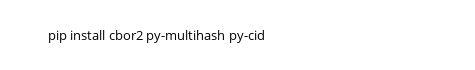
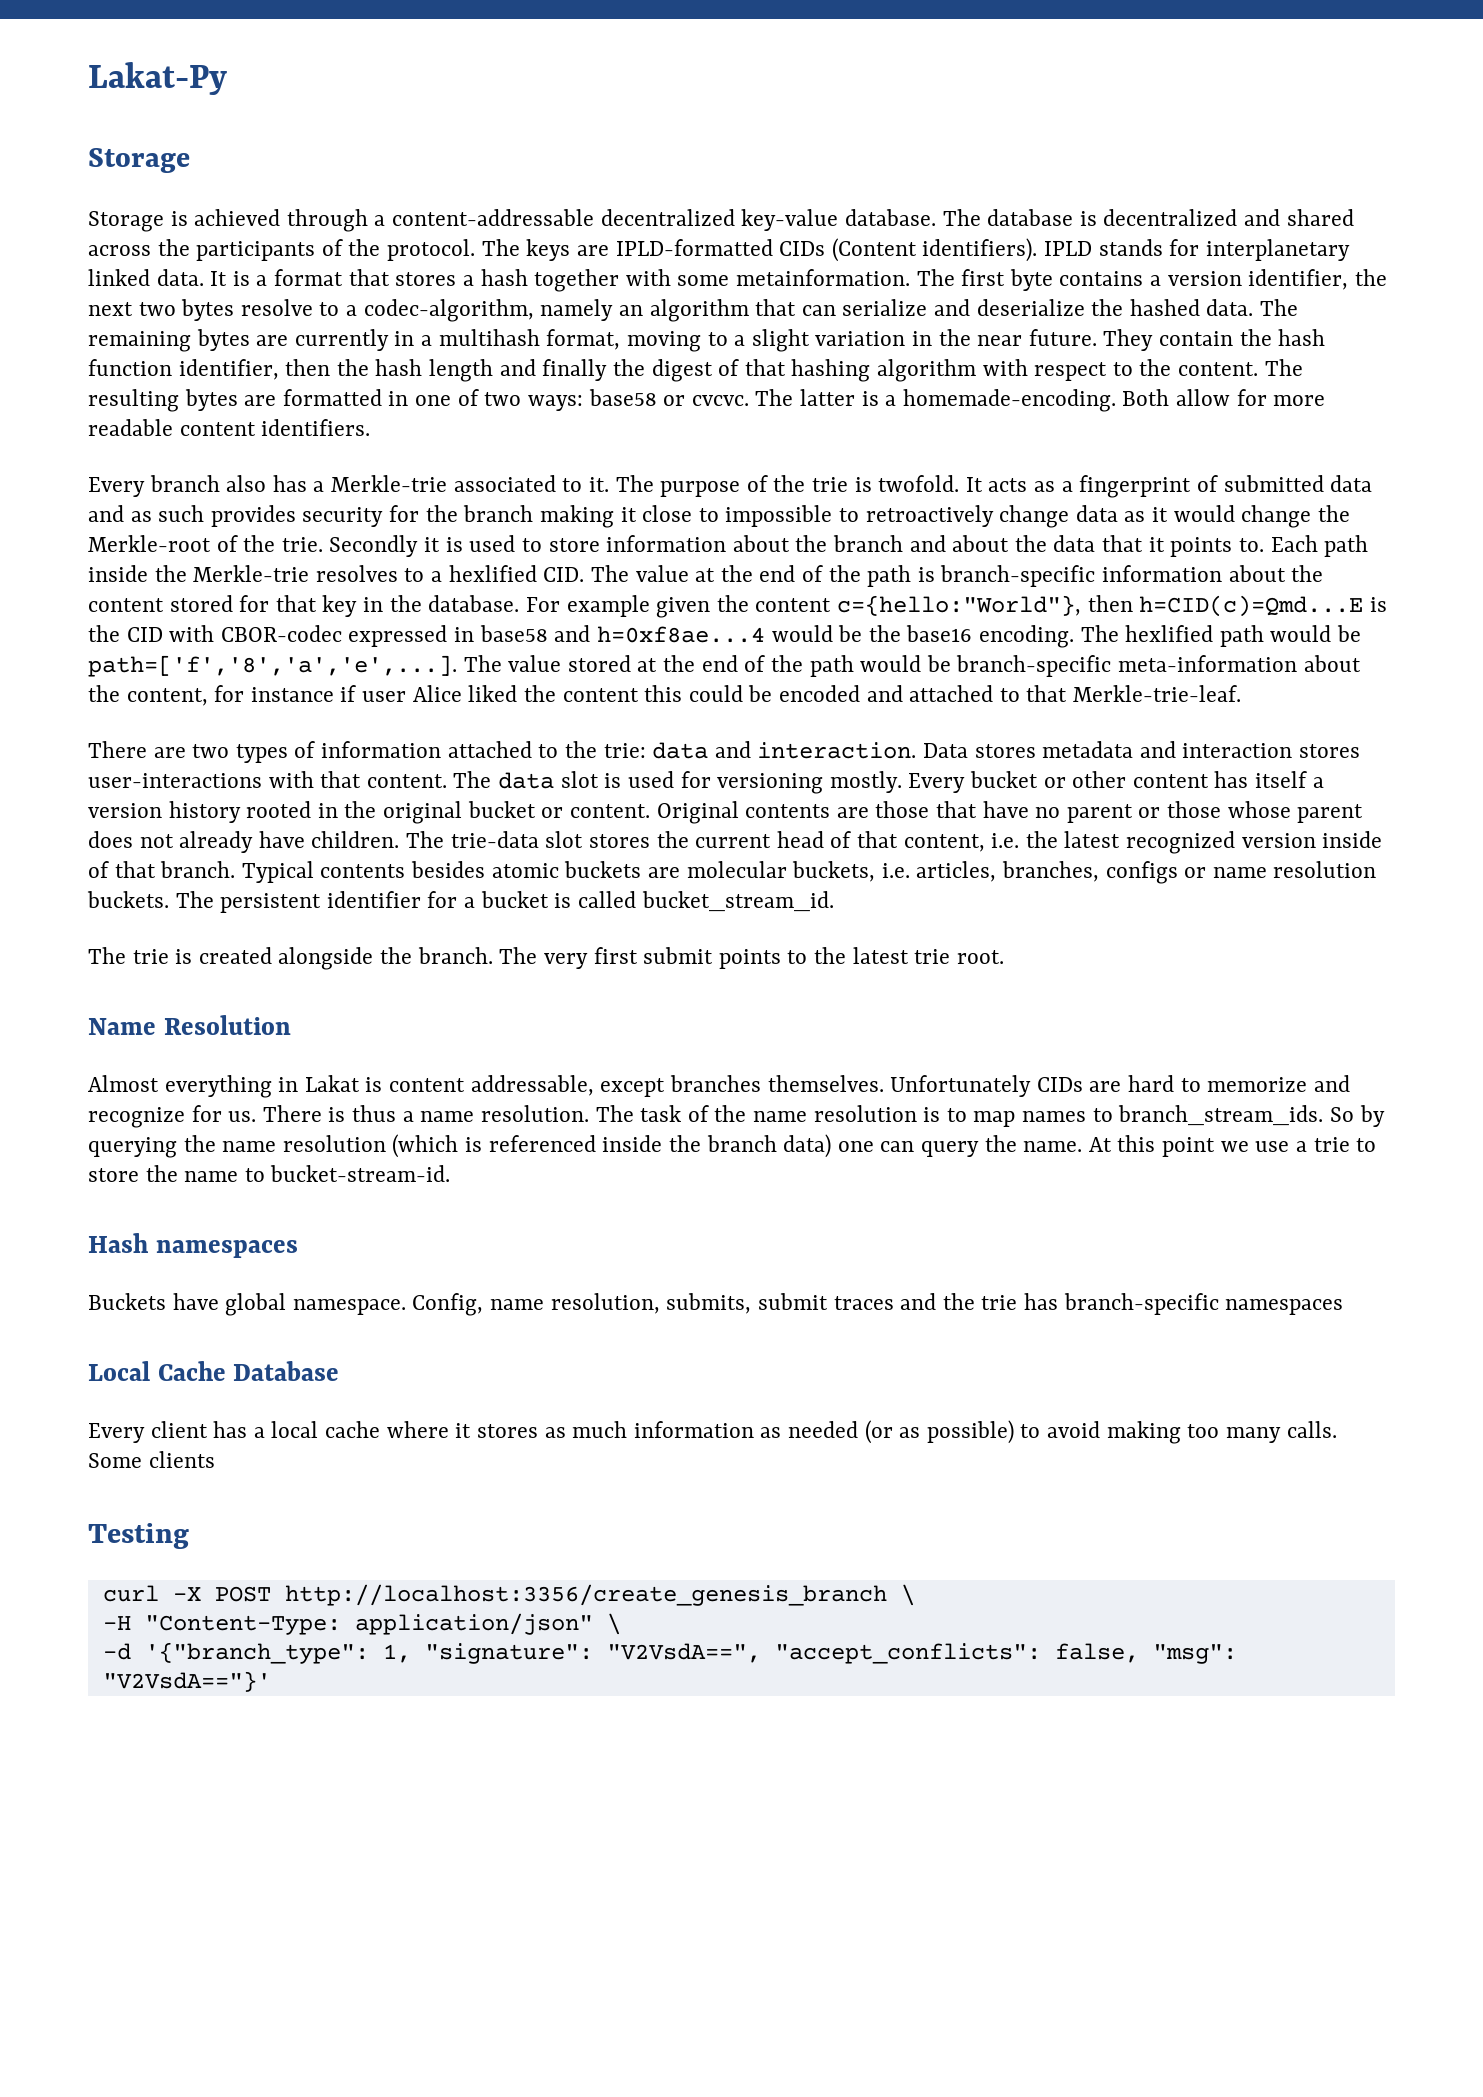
- pip install cbor2 py-multihash py-cid
+ Lakat-Py
+ Storage
+ Storage is achieved through a content-addressable decentralized key-value database. The database is decentralized and shared across the participants of the protocol. The keys are IPLD-formatted CIDs (Content identifiers). IPLD stands for interplanetary linked data. It is a format that stores a hash together with some metainformation. The first byte contains a version identifier, the next two bytes resolve to a codec-algorithm, namely an algorithm that can serialize and deserialize the hashed data. The remaining bytes are currently in a multihash format, moving to a slight variation in the near future. They contain the hash function identifier, then the hash length and finally the digest of that hashing algorithm with respect to the content. The resulting bytes are formatted in one of two ways: base58 or cvcvc. The latter is a homemade-encoding. Both allow for more readable content identifiers.
+ Every branch also has a Merkle-trie associated to it. The purpose of the trie is twofold. It acts as a fingerprint of submitted data and as such provides security for the branch making it close to impossible to retroactively change data as it would change the Merkle-root of the trie. Secondly it is used to store information about the branch and about the data that it points to. Each path inside the Merkle-trie resolves to a hexlified CID. The value at the end of the path is branch-specific information about the content stored for that key in the database. For example given the content c={hello:"World"}, then h=CID(c)=Qmd...E is the CID with CBOR-codec expressed in base58 and h=0xf8ae...4 would be the base16 encoding. The hexlified path would be path=['f','8','a','e',...]. The value stored at the end of the path would be branch-specific meta-information about the content, for instance if user Alice liked the content this could be encoded and attached to that Merkle-trie-leaf.
+ There are two types of information attached to the trie: data and interaction. Data stores metadata and interaction stores user-interactions with that content. The data slot is used for versioning mostly. Every bucket or other content has itself a version history rooted in the original bucket or content. Original contents are those that have no parent or those whose parent does not already have children. The trie-data slot stores the current head of that content, i.e. the latest recognized version inside of that branch. Typical contents besides atomic buckets are molecular buckets, i.e. articles, branches, configs or name resolution buckets. The persistent identifier for a bucket is called bucket_stream_id.
+ The trie is created alongside the branch. The very first submit points to the latest trie root.
+ Name Resolution
+ Almost everything in Lakat is content addressable, except branches themselves. Unfortunately CIDs are hard to memorize and recognize for us. There is thus a name resolution. The task of the name resolution is to map names to branch_stream_ids. So by querying the name resolution (which is referenced inside the branch data) one can query the name. At this point we use a trie to store the name to bucket-stream-id.
+ Hash namespaces
+ Buckets have global namespace. Config, name resolution, submits, submit traces and the trie has branch-specific namespaces
+ Local Cache Database
+ Every client has a local cache where it stores as much information as needed (or as possible) to avoid making too many calls. Some clients
+ Testing
+ curl -X POST http://localhost:3356/create_genesis_branch \
+ -H "Content-Type: application/json" \
+ -d '{"branch_type": 1, "signature": "V2VsdA==", "accept_conflicts": false, "msg": "V2VsdA=="}'

